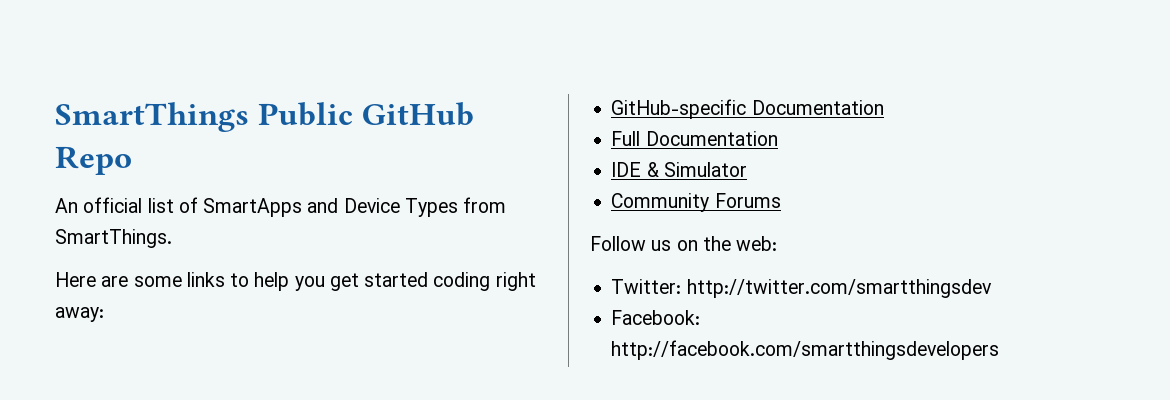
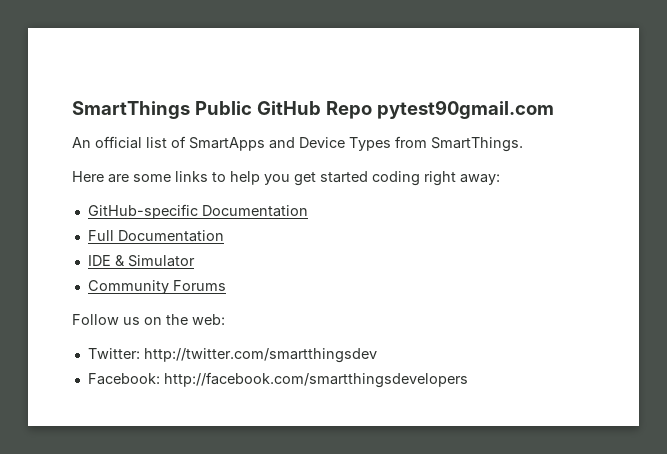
- SmartThings Public GitHub Repo
+ SmartThings Public GitHub Repo pytest90gmail.com

